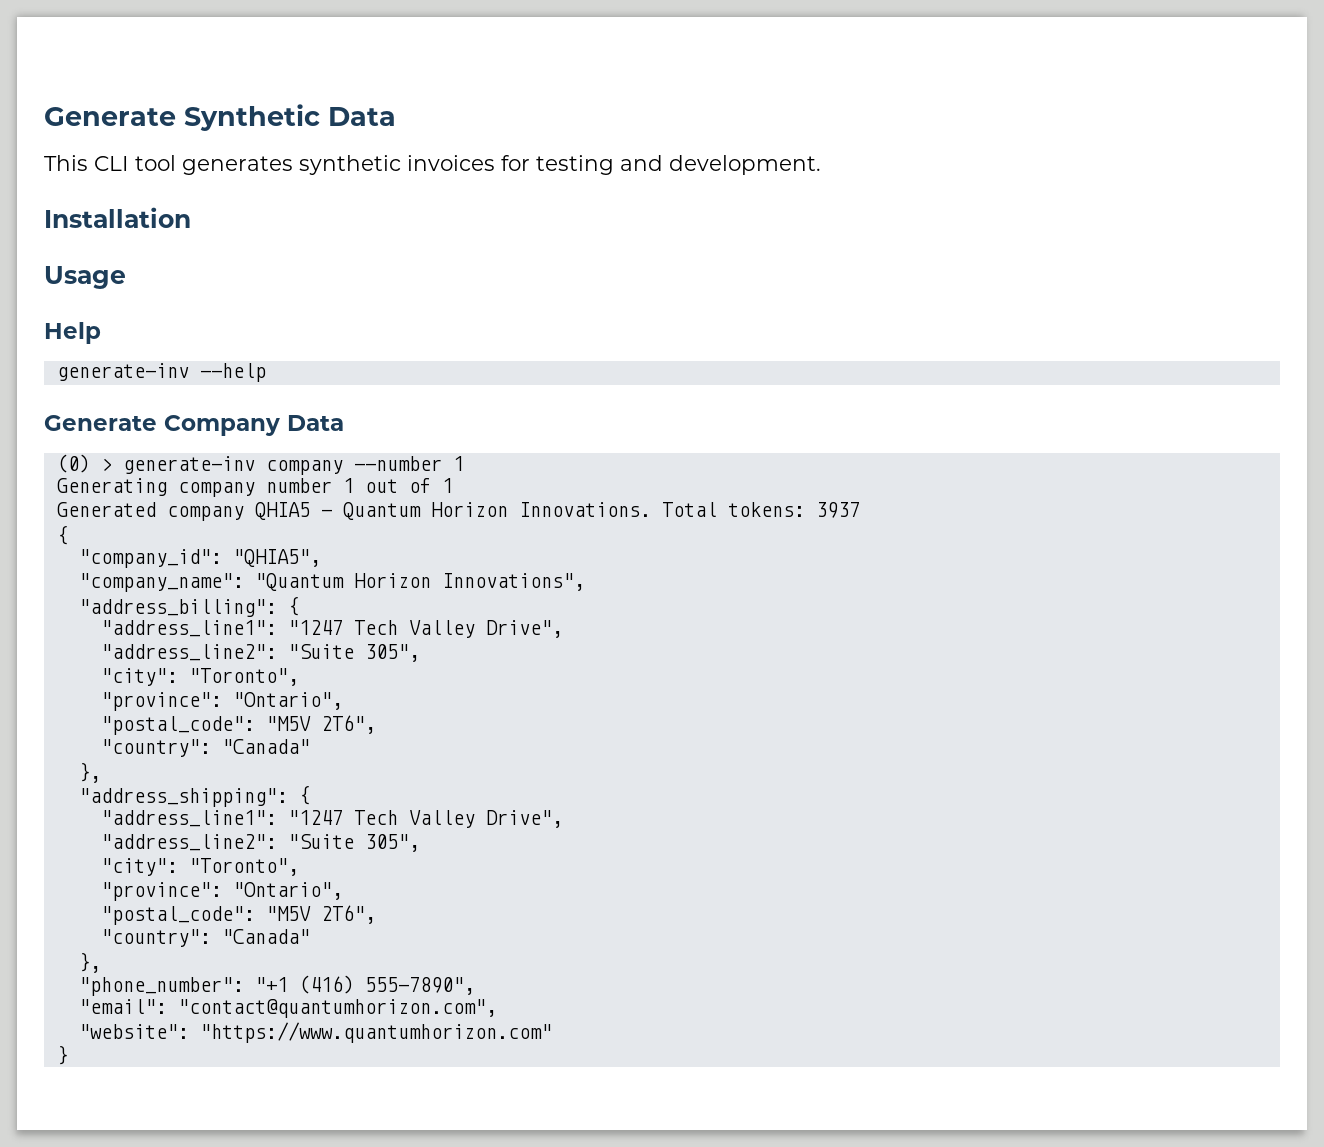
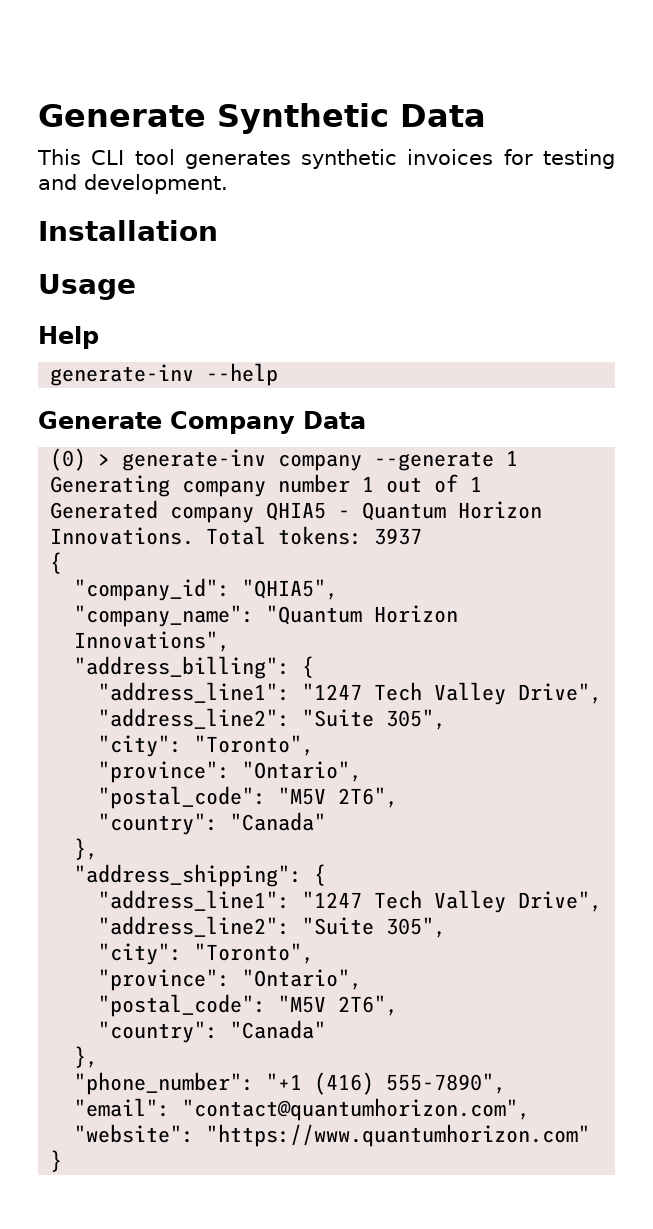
- (0) > generate-inv company --number 1
+ (0) > generate-inv company --generate 1

